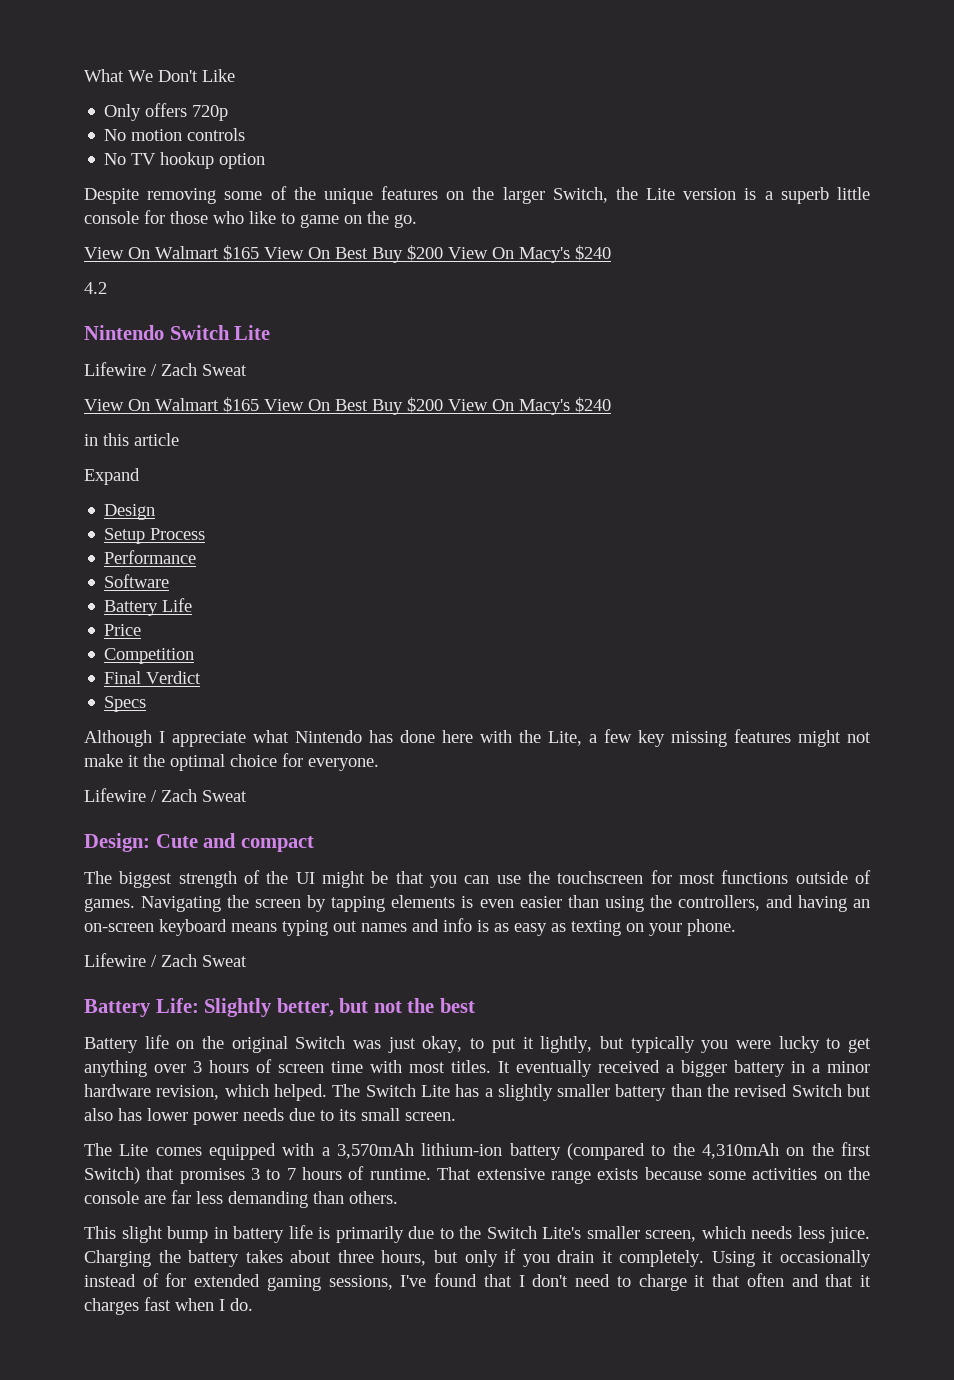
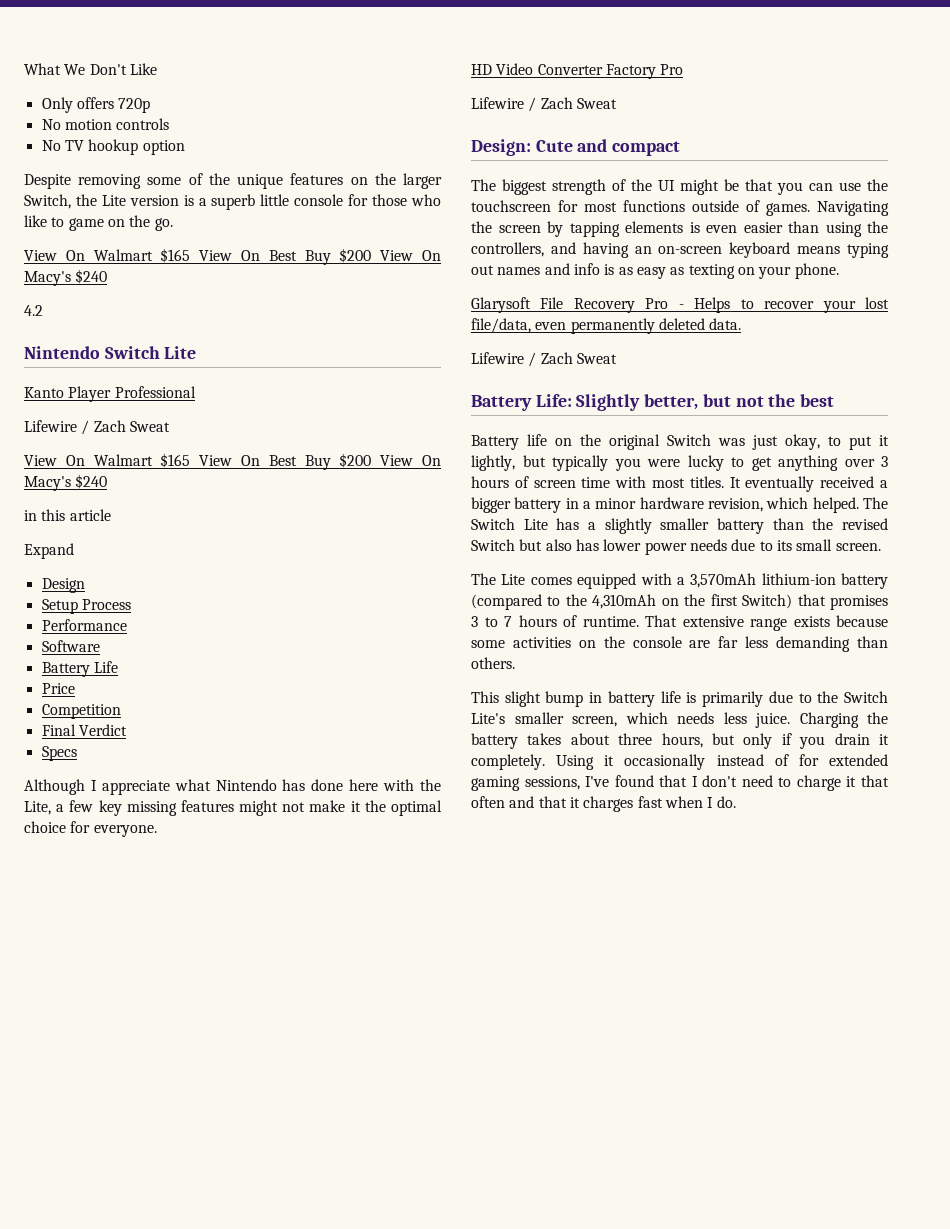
+ Kanto Player Professional
+ HD Video Converter Factory Pro
+ Glarysoft File Recovery Pro - Helps to recover your lost file/data, even permanently deleted data.

